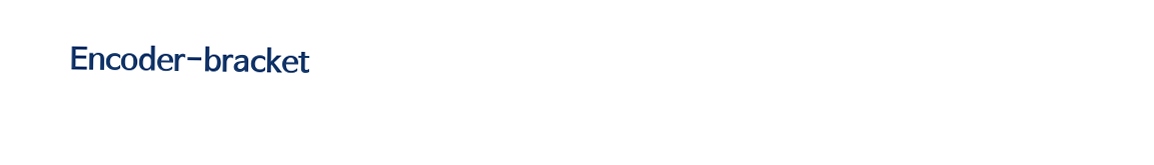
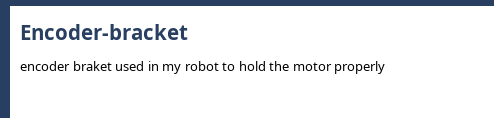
+ encoder braket used in my robot to hold the motor properly

